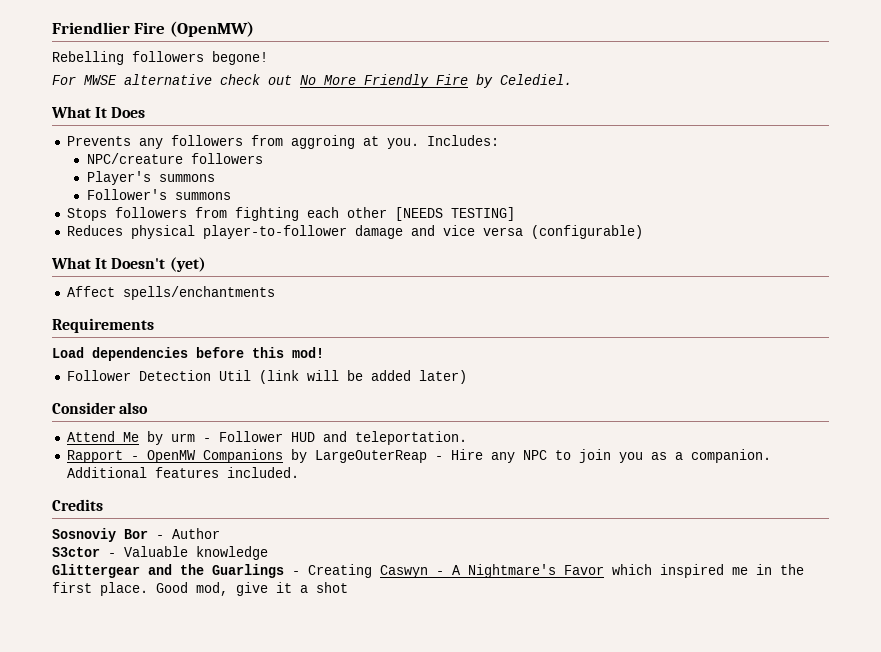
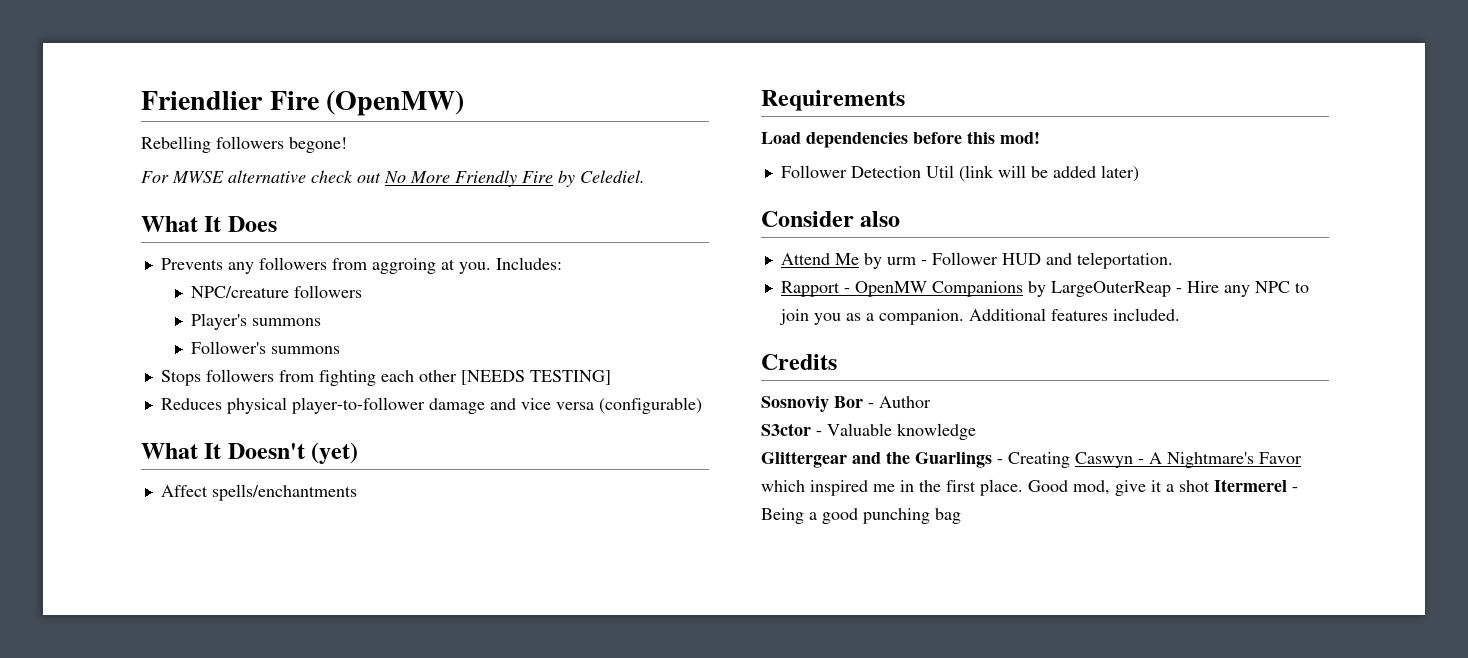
- Good mod, give it a shot
+ Good mod, give it a shot Itermerel - Being a good punching bag

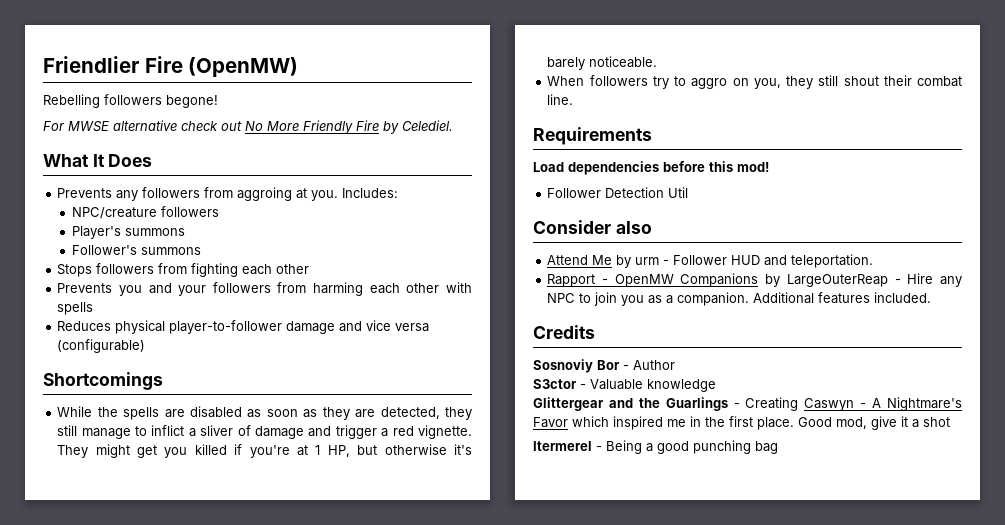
- Stops followers from fighting each other [NEEDS TESTING]
+ Stops followers from fighting each other
+ Prevents you and your followers from harming each other with spells
- What It Doesn't (yet)
- Affect spells/enchantments
+ Shortcomings
+ While the spells are disabled as soon as they are detected, they still manage to inflict a sliver of damage and trigger a red vignette. They might get you killed if you're at 1 HP, but otherwise it's barely noticeable.
+ When followers try to aggro on you, they still shout their combat line.
- Follower Detection Util (link will be added later)
+ Follower Detection Util
- Good mod, give it a shot Itermerel - Being a good punching bag
+ Good mod, give it a shot
+ Itermerel - Being a good punching bag

